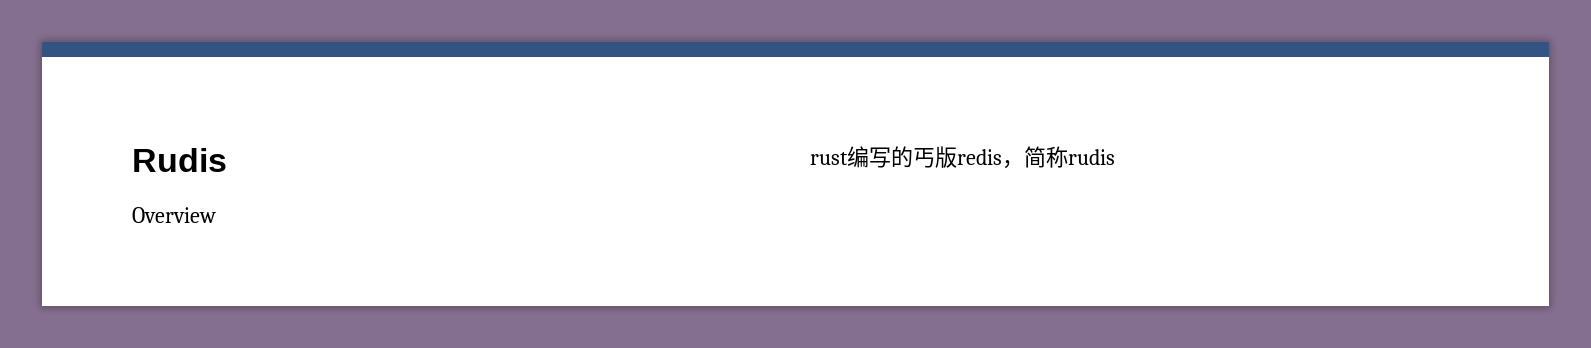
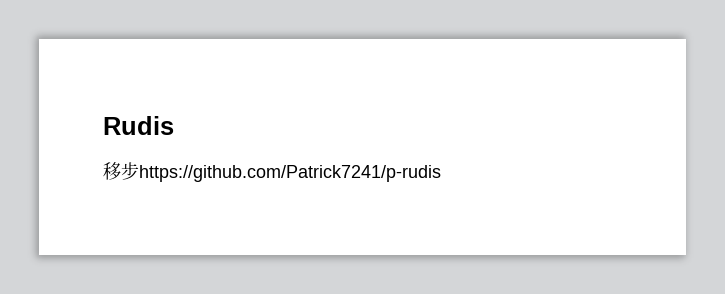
- Overview
- rust编写的丐版redis，简称rudis
+ 移步https://github.com/Patrick7241/p-rudis

